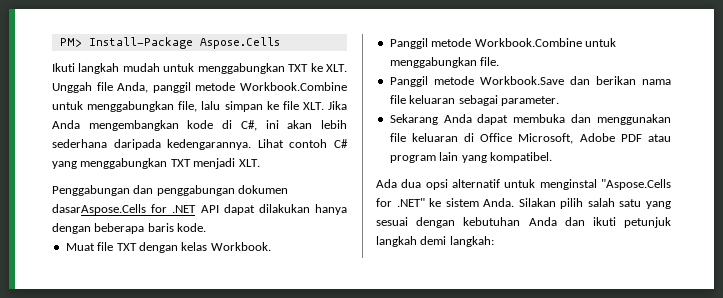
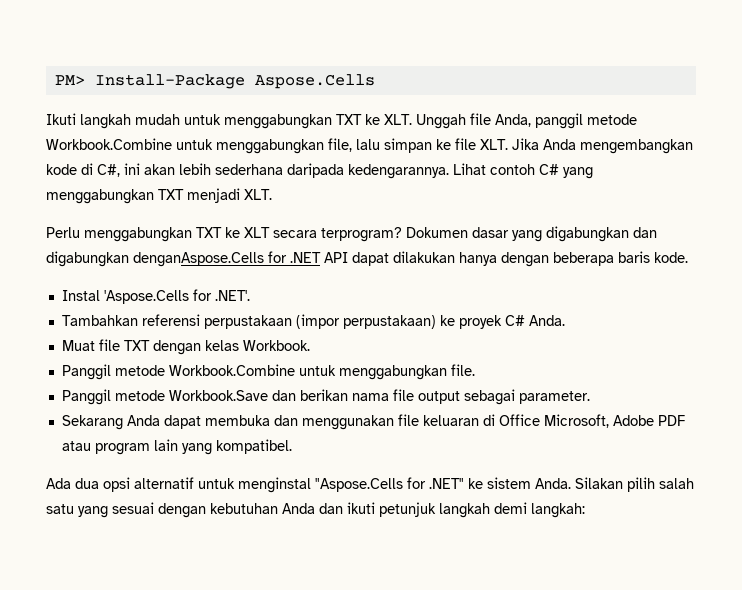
- Penggabungan dan penggabungan dokumen dasarAspose.Cells for .NET API dapat dilakukan hanya dengan beberapa baris kode.
+ Perlu menggabungkan TXT ke XLT secara terprogram? Dokumen dasar yang digabungkan dan digabungkan denganAspose.Cells for .NET API dapat dilakukan hanya dengan beberapa baris kode.
+ Instal 'Aspose.Cells for .NET'.
+ Tambahkan referensi perpustakaan (impor perpustakaan) ke proyek C# Anda.
- Panggil metode Workbook.Save dan berikan nama file keluaran sebagai parameter.
+ Panggil metode Workbook.Save dan berikan nama file output sebagai parameter.

